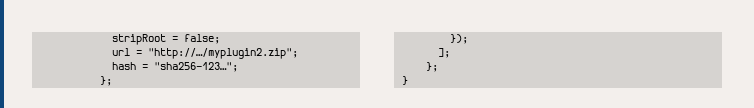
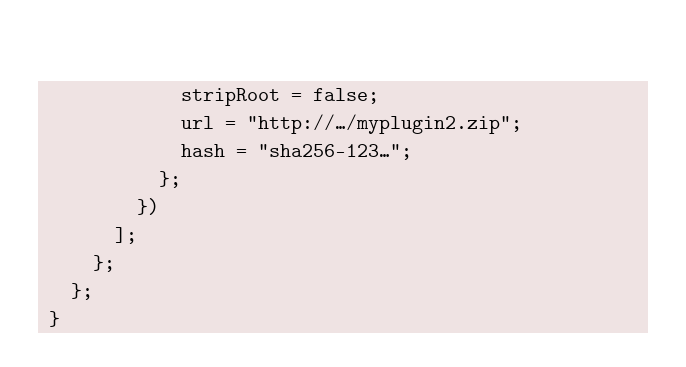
- });
+ })
  ];
+ };

